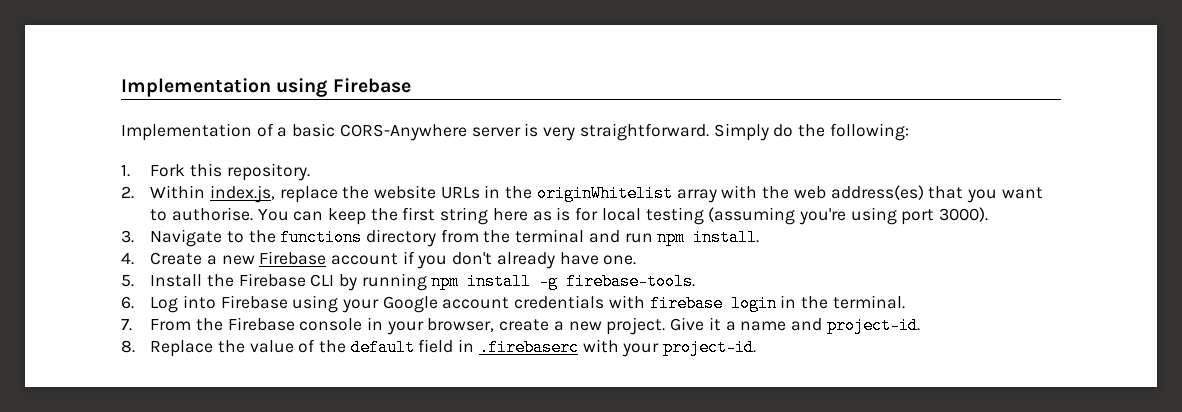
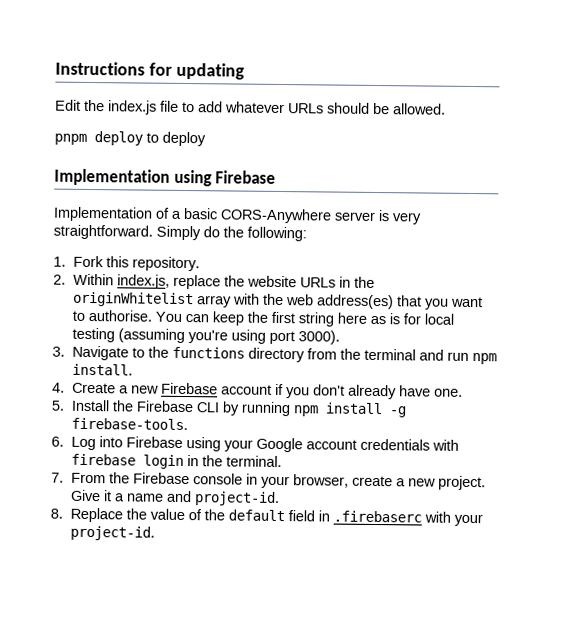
+ Instructions for updating
+ Edit the index.js file to add whatever URLs should be allowed.
+ pnpm deploy to deploy

